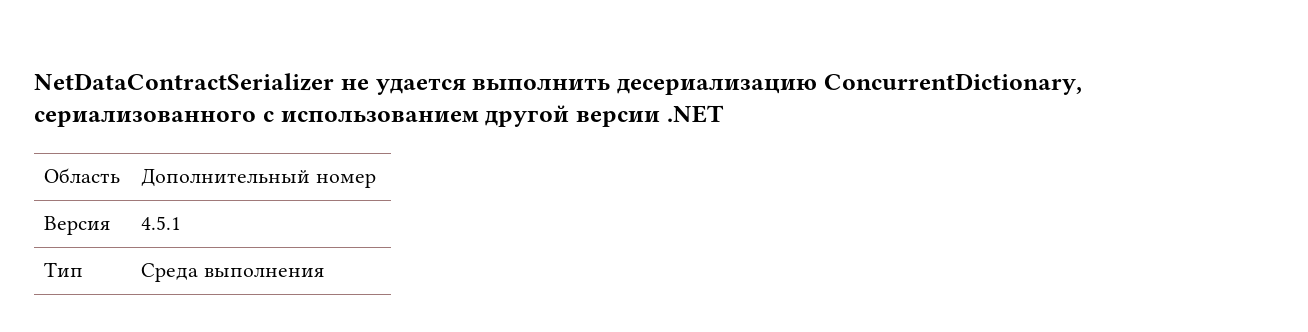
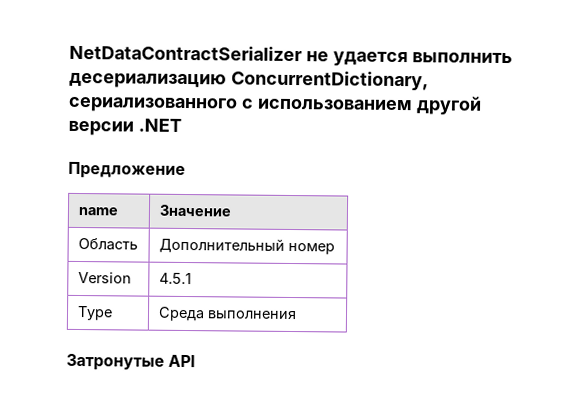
+ Предложение
+ name | Значение
- Версия | 4.5.1
+ Version | 4.5.1
- Тип | Среда выполнения
+ Type | Среда выполнения
+ Затронутые API

